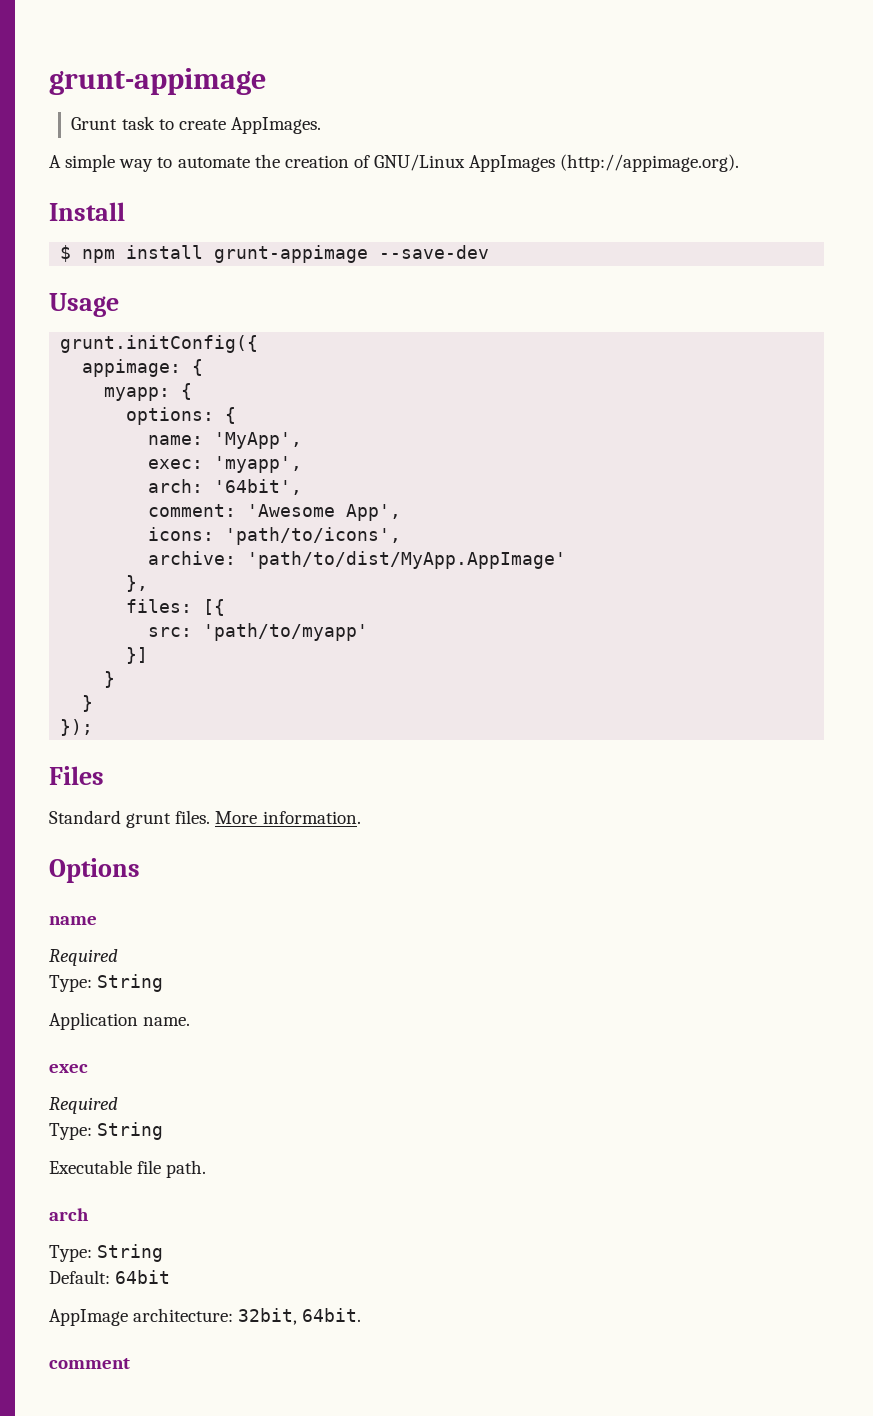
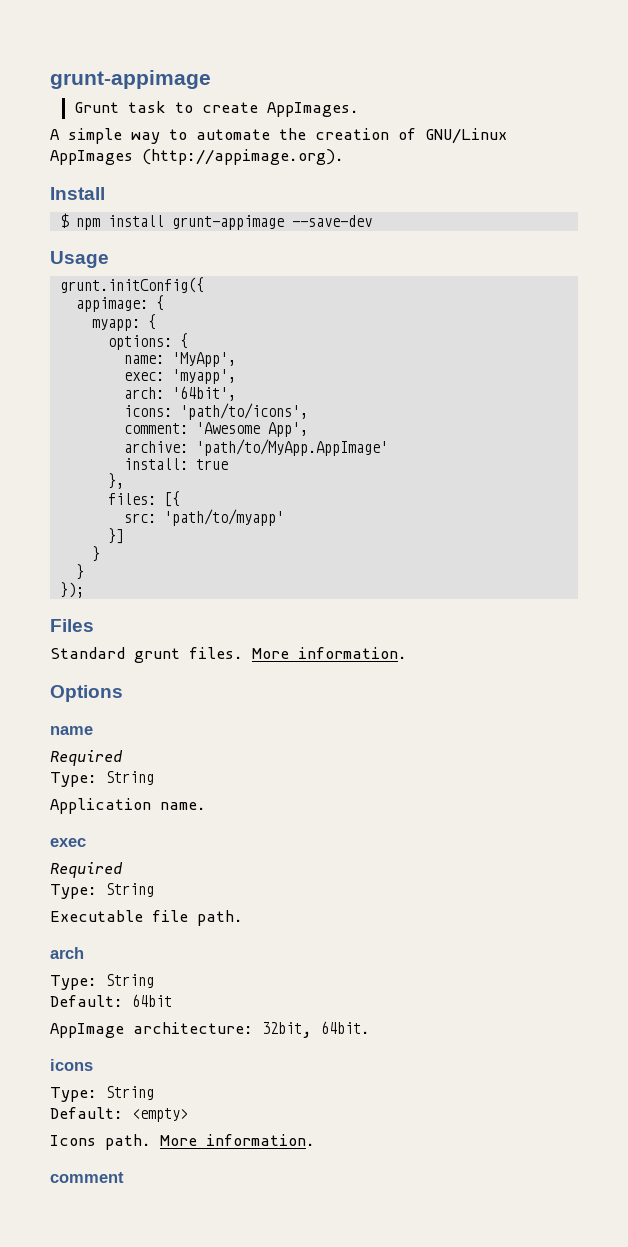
+ icons: 'path/to/icons',
- icons: 'path/to/icons',
- archive: 'path/to/dist/MyApp.AppImage'
+ archive: 'path/to/MyApp.AppImage'
+ install: true
+ icons
+ Type: String
+ Default: <empty>
+ Icons path. More information.

